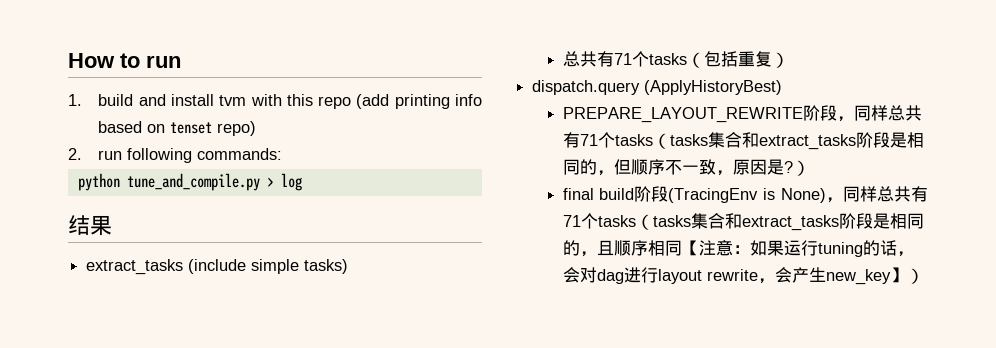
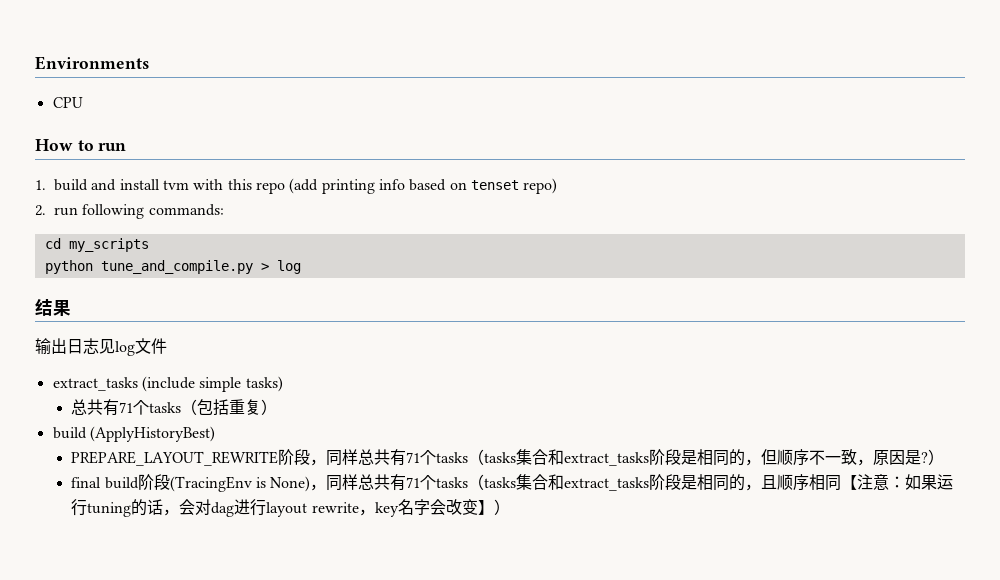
+ Environments
+ CPU
+ cd my_scripts
+ 输出日志见log文件
- dispatch.query (ApplyHistoryBest)
+ build (ApplyHistoryBest)
- final build阶段(TracingEnv is None)，同样总共有71个tasks（tasks集合和extract_tasks阶段是相同的，且顺序相同【注意：如果运行tuning的话，会对dag进行layout rewrite，会产生new_key】）
+ final build阶段(TracingEnv is None)，同样总共有71个tasks（tasks集合和extract_tasks阶段是相同的，且顺序相同【注意：如果运行tuning的话，会对dag进行layout rewrite，key名字会改变】）

